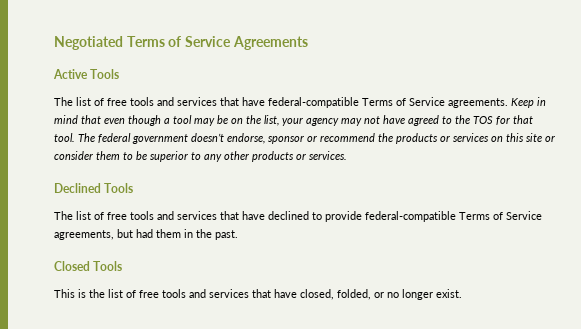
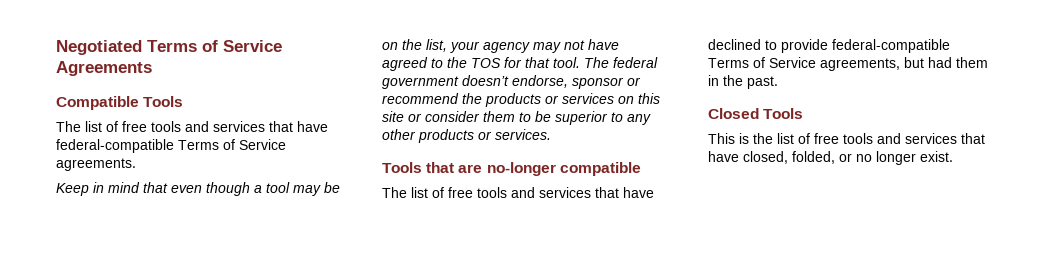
- Active Tools
+ Compatible Tools
- The list of free tools and services that have federal-compatible Terms of Service agreements. Keep in mind that even though a tool may be on the list, your agency may not have agreed to the TOS for that tool.
+ The list of free tools and services that have federal-compatible Terms of Service agreements.
+ Keep in mind that even though a tool may be on the list, your agency may not have agreed to the TOS for that tool.
- Declined Tools
+ Tools that are no-longer compatible

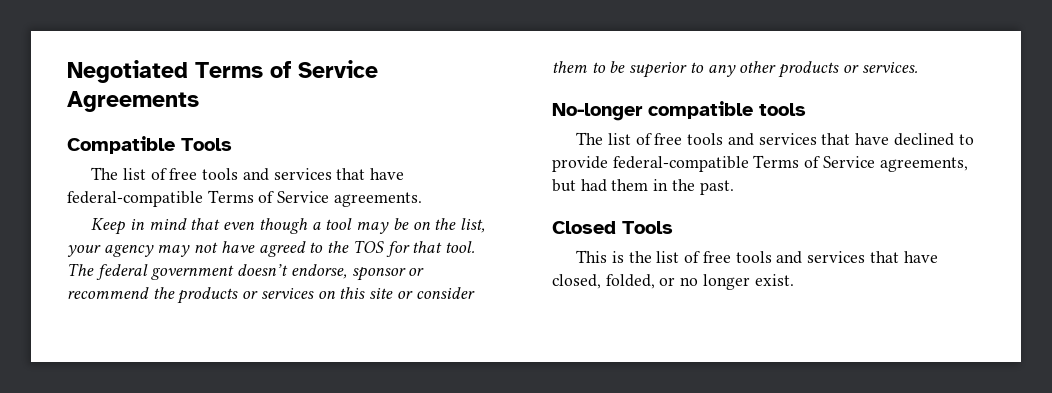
- Tools that are no-longer compatible
+ No-longer compatible tools

